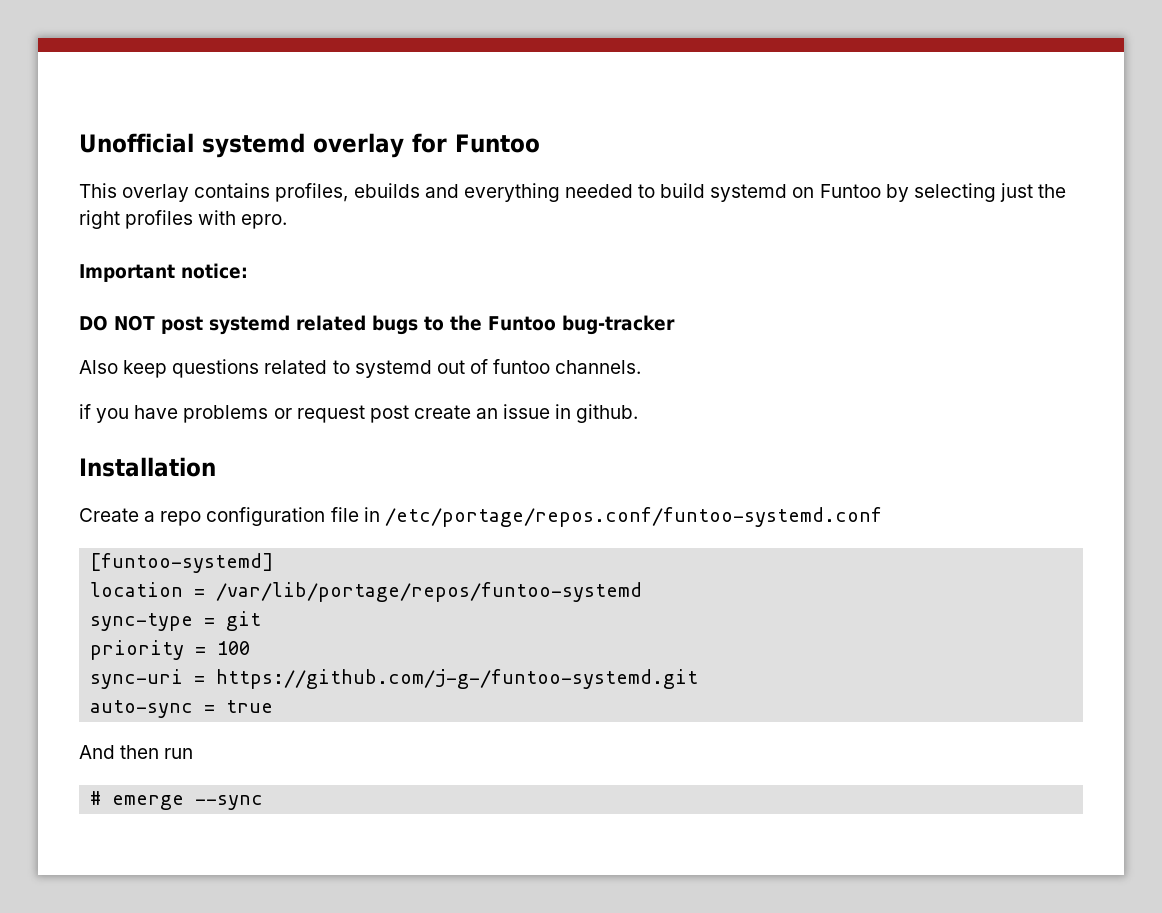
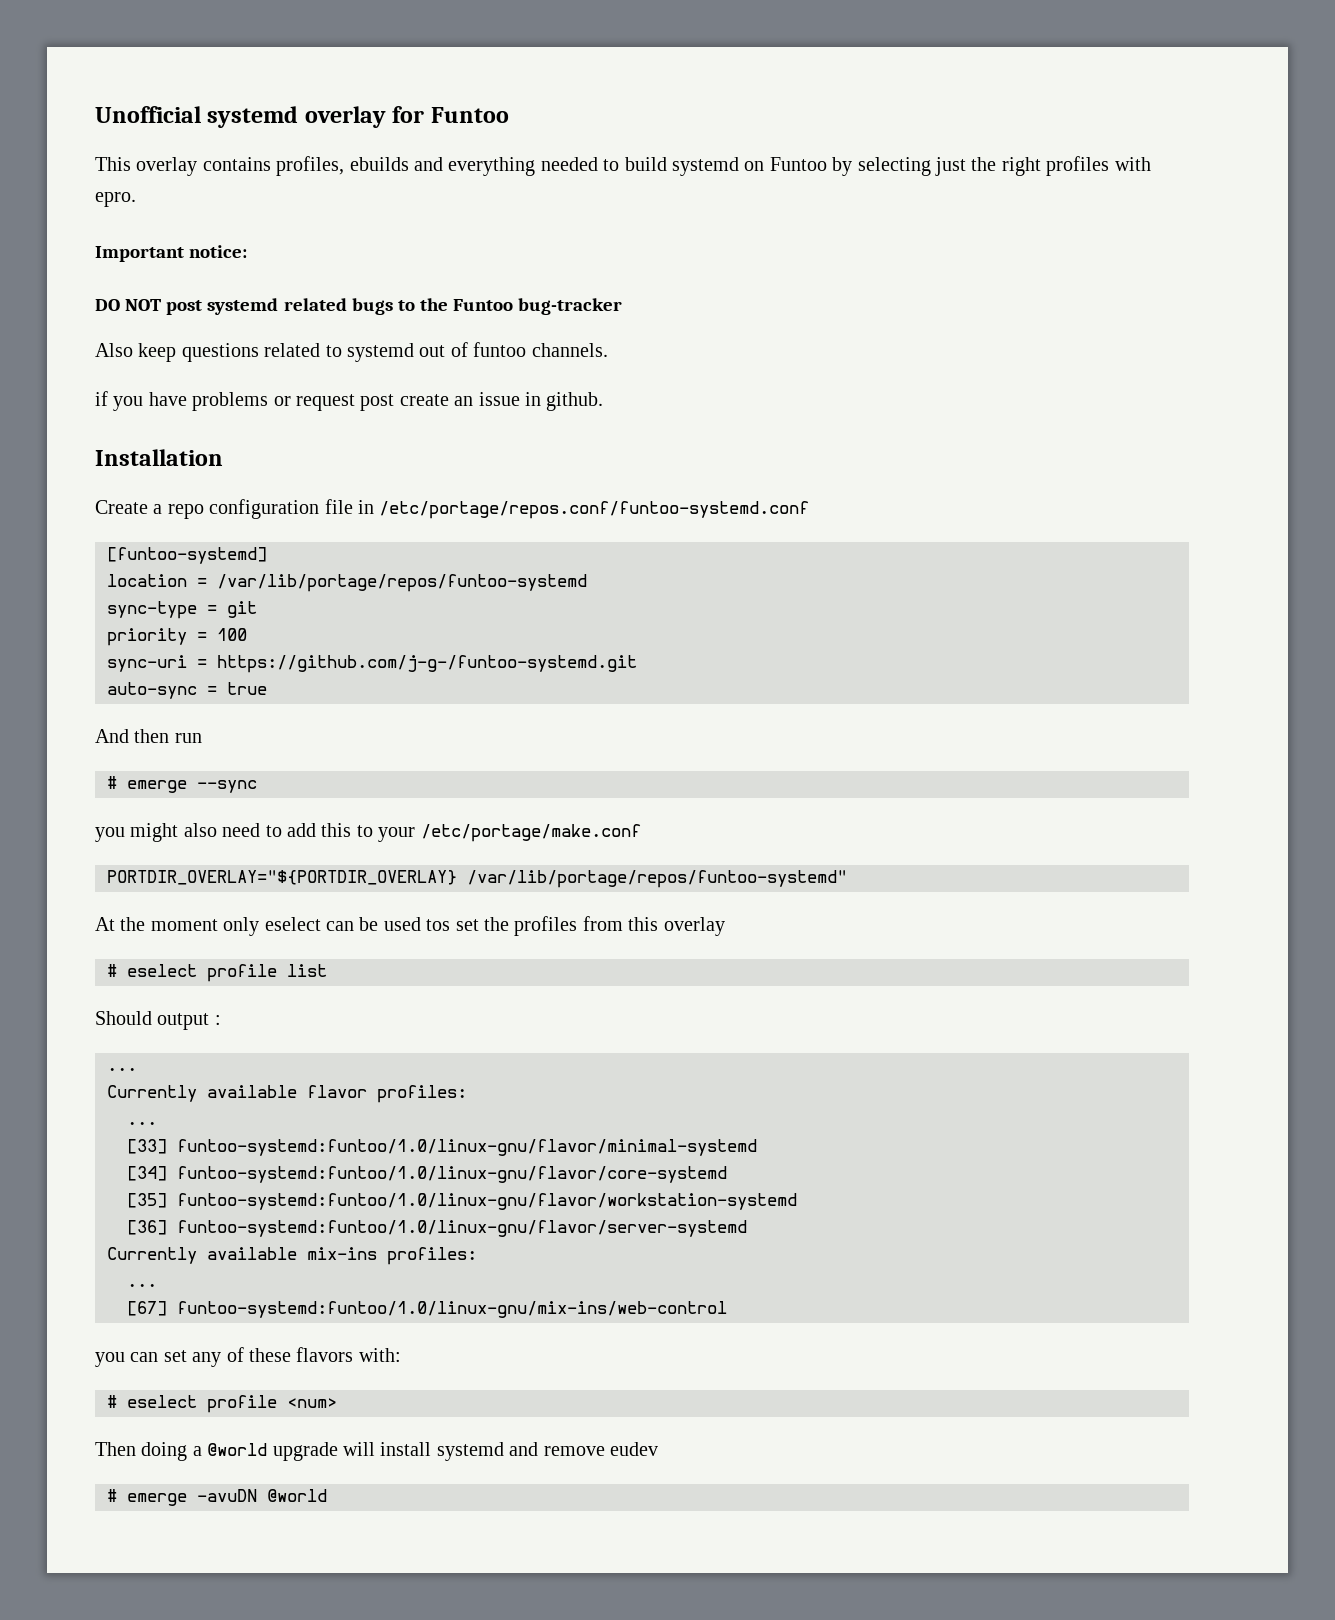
+ you might also need to add this to your /etc/portage/make.conf
+ PORTDIR_OVERLAY="${PORTDIR_OVERLAY} /var/lib/portage/repos/funtoo-systemd"
+ At the moment only eselect can be used tos set the profiles from this overlay
+ # eselect profile list
+ Should output :
+ ...
+ Currently available flavor profiles:
+ ...
+ [33] funtoo-systemd:funtoo/1.0/linux-gnu/flavor/minimal-systemd
+ [34] funtoo-systemd:funtoo/1.0/linux-gnu/flavor/core-systemd
+ [35] funtoo-systemd:funtoo/1.0/linux-gnu/flavor/workstation-systemd
+ [36] funtoo-systemd:funtoo/1.0/linux-gnu/flavor/server-systemd
+ Currently available mix-ins profiles:
+ ...
+ [67] funtoo-systemd:funtoo/1.0/linux-gnu/mix-ins/web-control
+ you can set any of these flavors with:
+ # eselect profile <num>
+ Then doing a @world upgrade will install systemd and remove eudev
+ # emerge -avuDN @world

